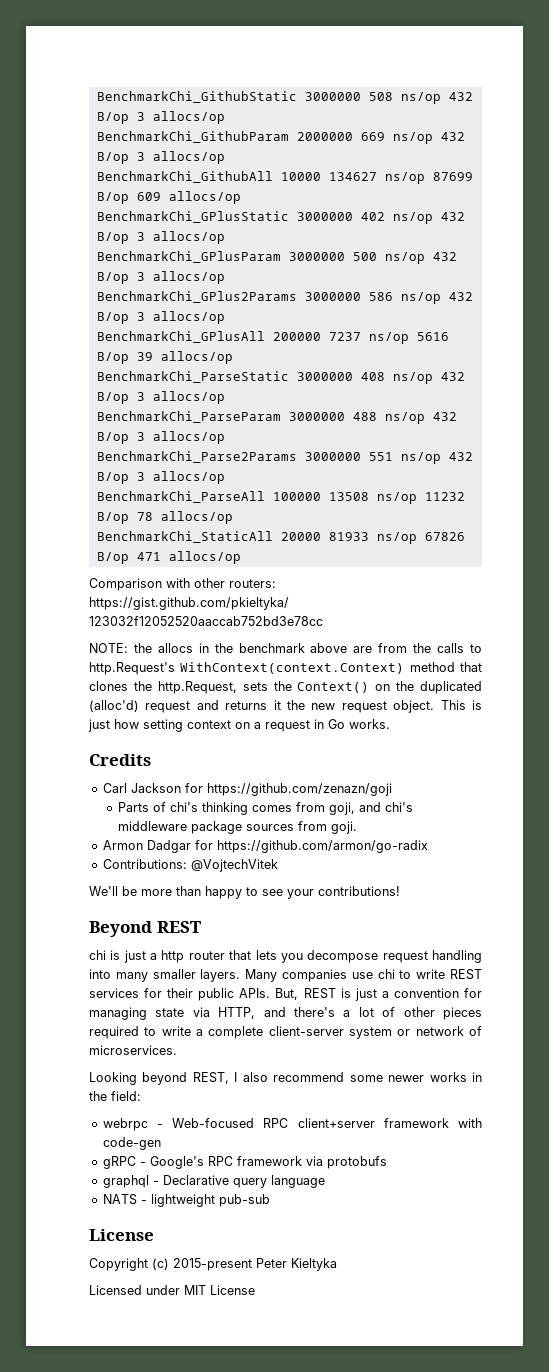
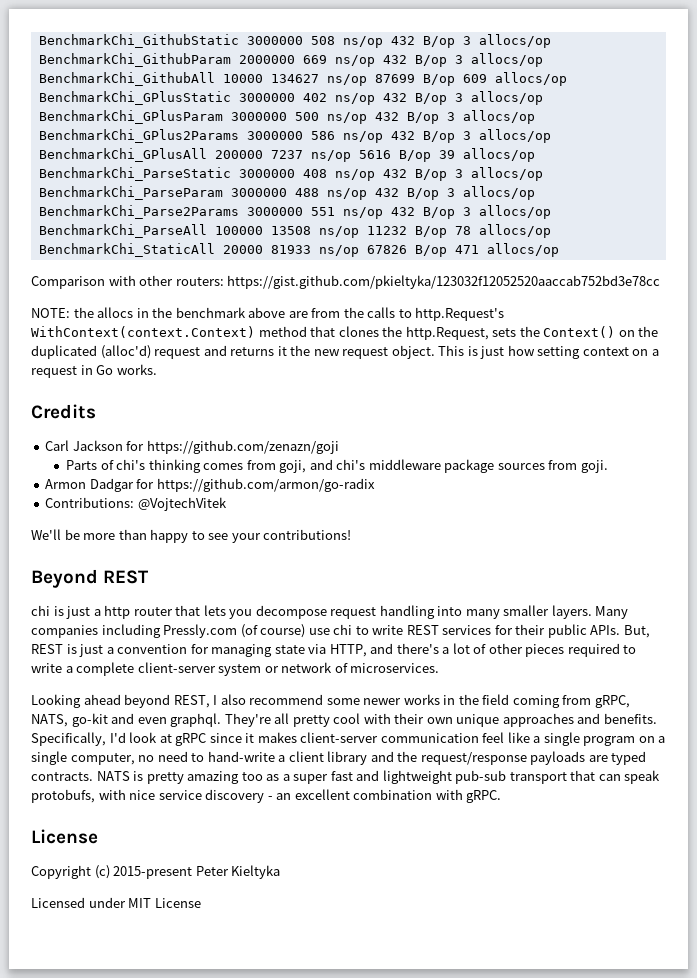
- Many companies use chi to write REST services for their public APIs.
+ Many companies including Pressly.com (of course) use chi to write REST services for their public APIs.
- Looking beyond REST, I also recommend some newer works in the field:
- webrpc - Web-focused RPC client+server framework with code-gen
- gRPC - Google's RPC framework via protobufs
- graphql - Declarative query language
- NATS - lightweight pub-sub
+ Looking ahead beyond REST, I also recommend some newer works in the field coming from gRPC, NATS, go-kit and even graphql. They're all pretty cool with their own unique approaches and benefits. Specifically, I'd look at gRPC since it makes client-server communication feel like a single program on a single computer, no need to hand-write a client library and the request/response payloads are typed contracts. NATS is pretty amazing too as a super fast and lightweight pub-sub transport that can speak protobufs, with nice service discovery - an excellent combination with gRPC.

